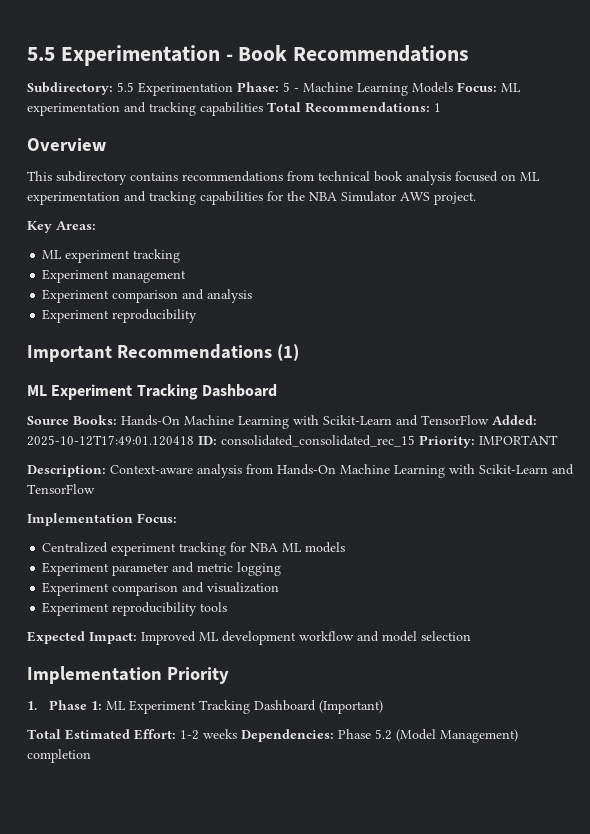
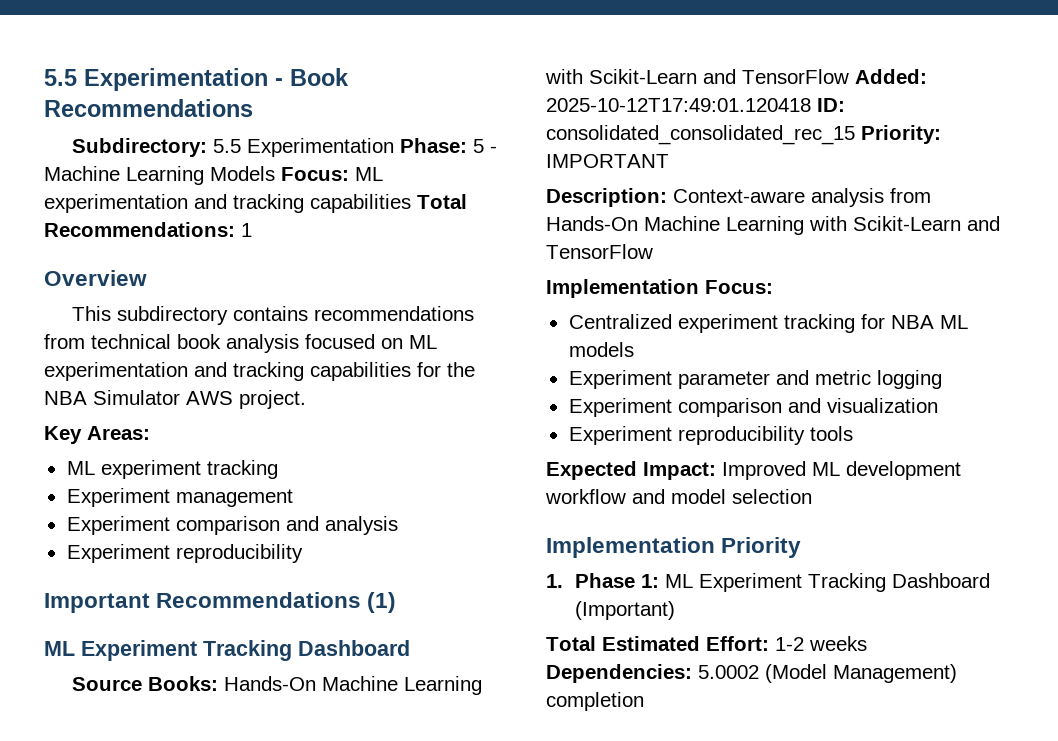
- Total Estimated Effort: 1-2 weeks Dependencies: Phase 5.2 (Model Management) completion
+ Total Estimated Effort: 1-2 weeks Dependencies: 5.0002 (Model Management) completion

